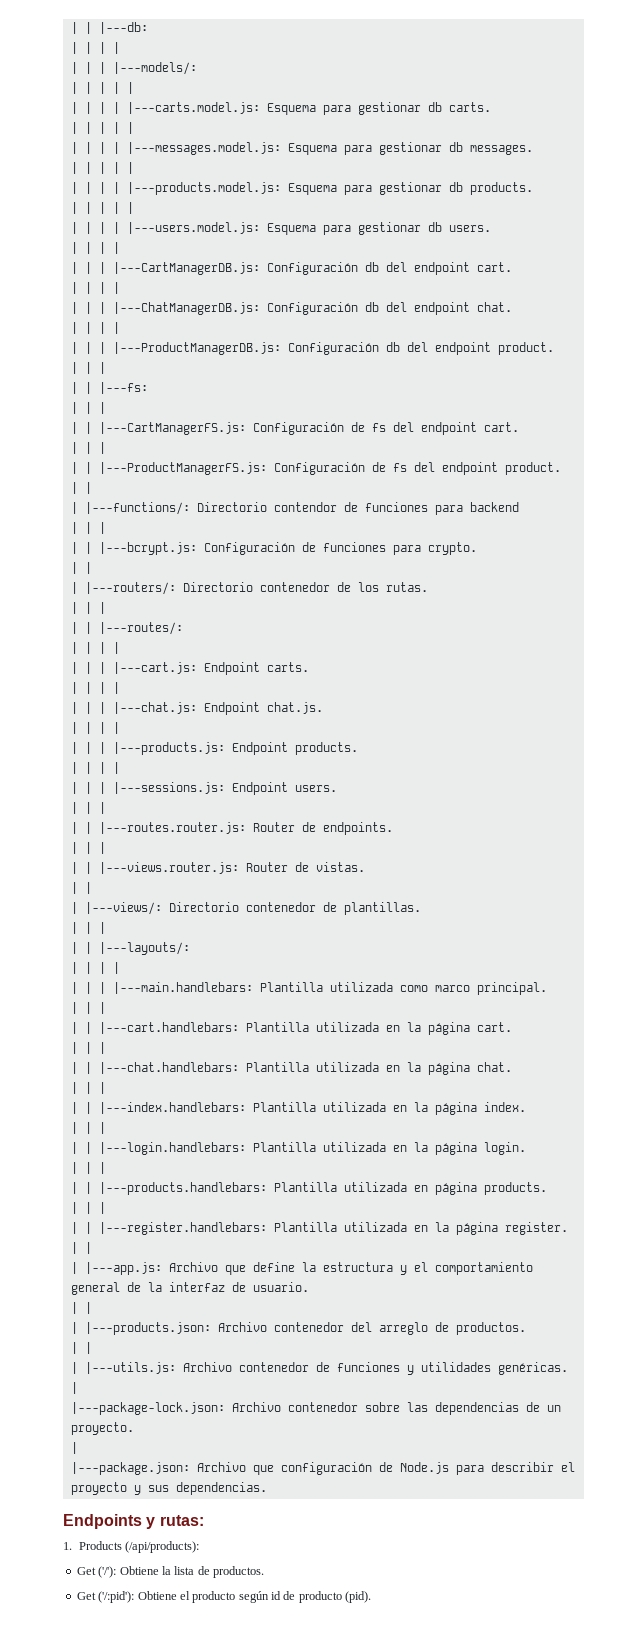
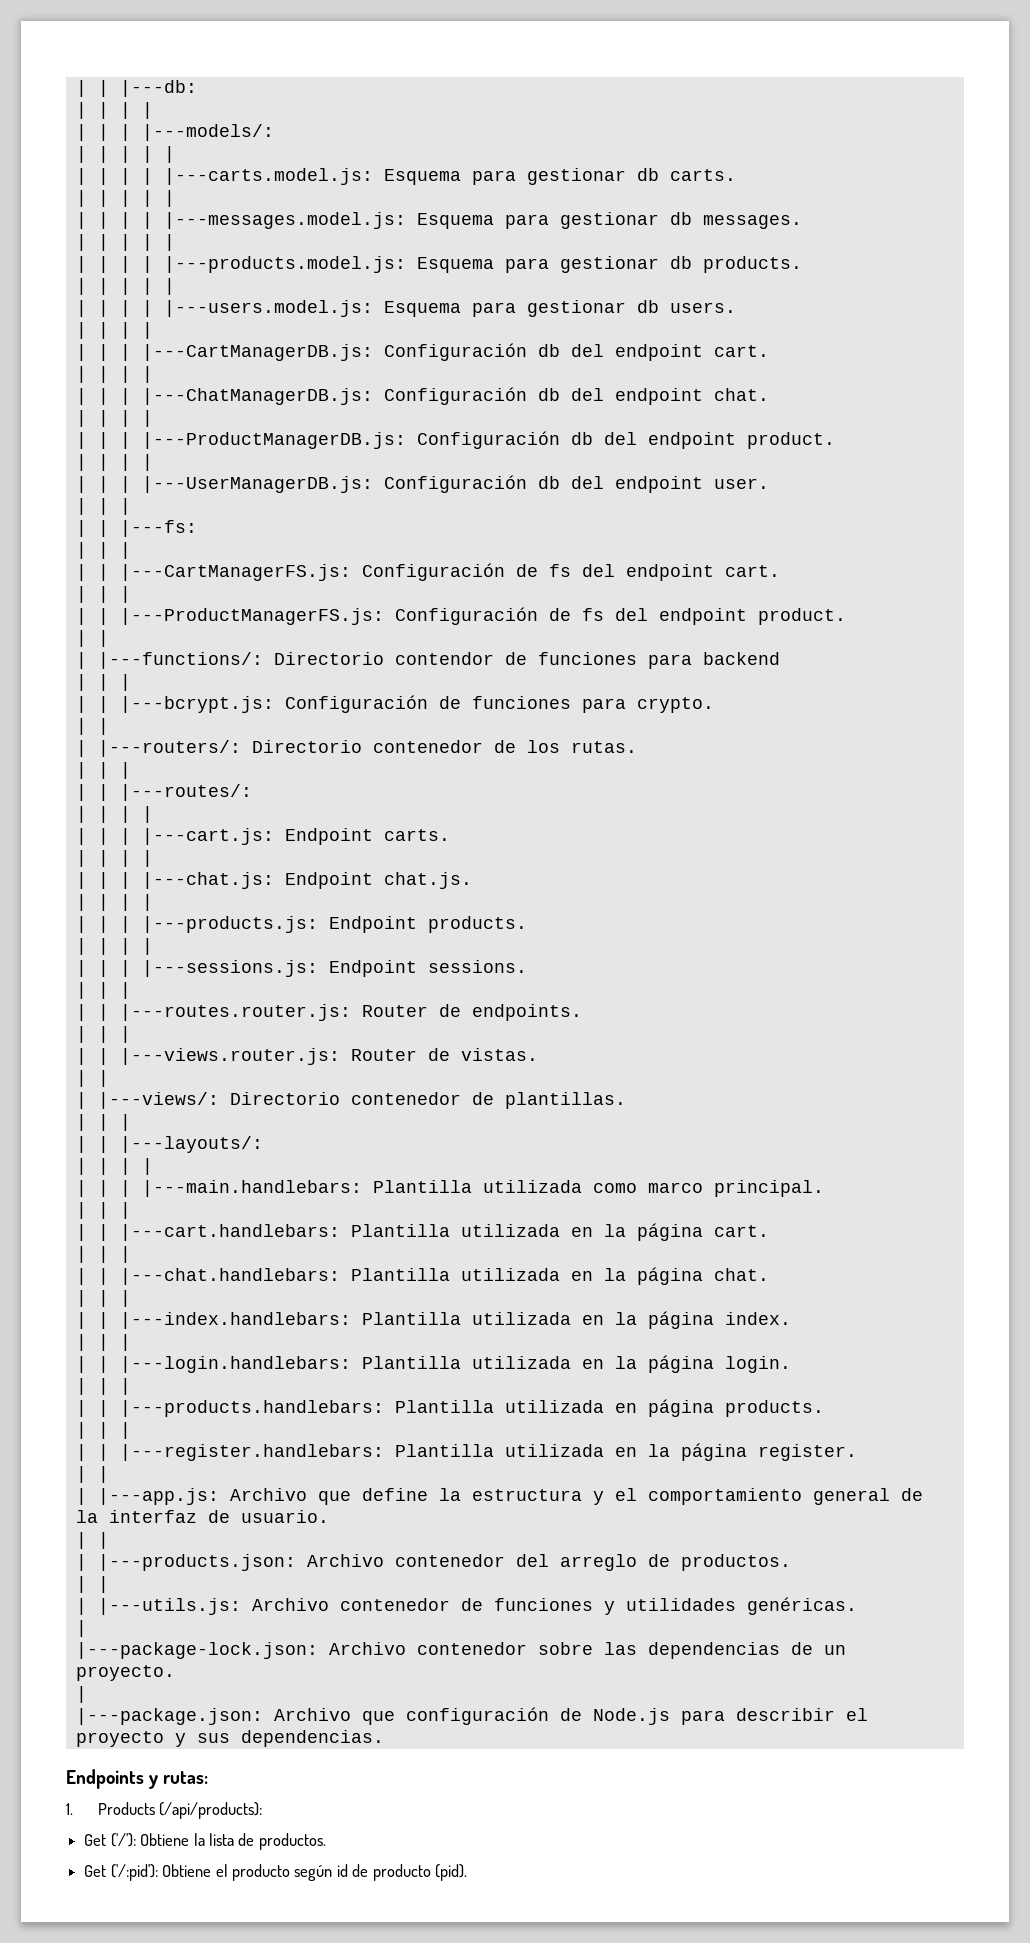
  | | | |---ProductManagerDB.js: Configuración db del endpoint product.
+ | | | |
+ | | | |---UserManagerDB.js: Configuración db del endpoint user.
- | | | |---sessions.js: Endpoint users.
+ | | | |---sessions.js: Endpoint sessions.

